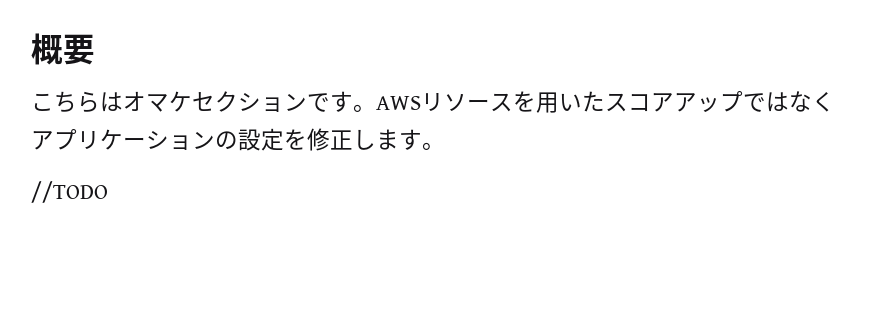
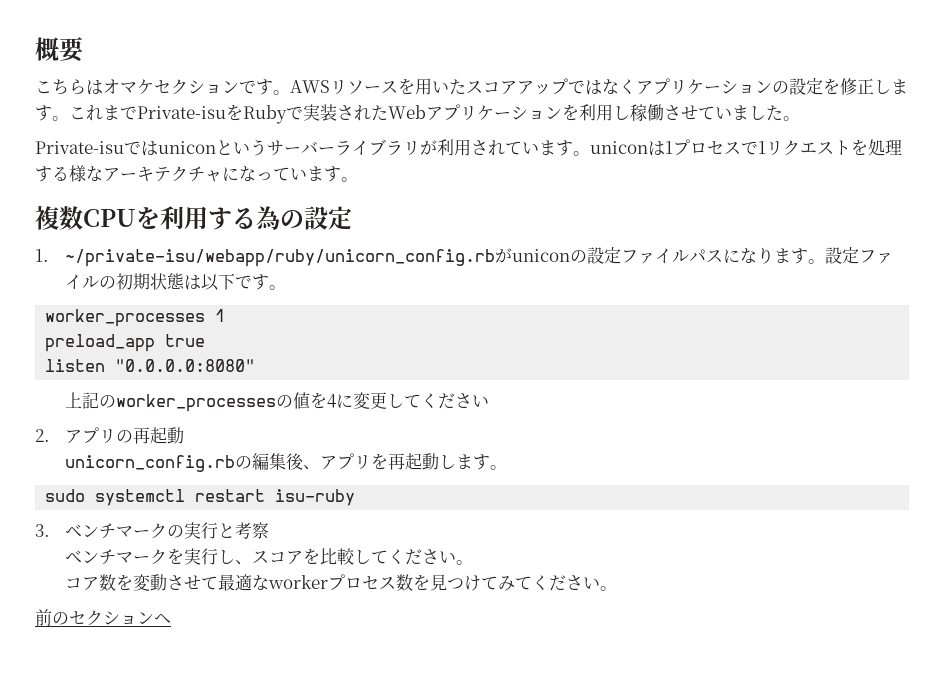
- AWSリソースを用いたスコアアップではなくアプリケーションの設定を修正します。
- //TODO
+ AWSリソースを用いたスコアアップではなくアプリケーションの設定を修正します。これまでPrivate-isuをRubyで実装されたWebアプリケーションを利用し稼働させていました。
+ Private-isuではuniconというサーバーライブラリが利用されています。uniconは1プロセスで1リクエストを処理する様なアーキテクチャになっています。
+ 複数CPUを利用する為の設定
+ 1. ~/private-isu/webapp/ruby/unicorn_config.rbがuniconの設定ファイルパスになります。設定ファイルの初期状態は以下です。
+ worker_processes 1
+ preload_app true
+ listen "0.0.0.0:8080"
+ 上記のworker_processesの値を4に変更してください
+ 2.アプリの再起動
+ unicorn_config.rbの編集後、アプリを再起動します。
+ sudo systemctl restart isu-ruby
+ 3.ベンチマークの実行と考察
+ ベンチマークを実行し、スコアを比較してください。
+ コア数を変動させて最適なworkerプロセス数を見つけてみてください。
+ 前のセクションへ

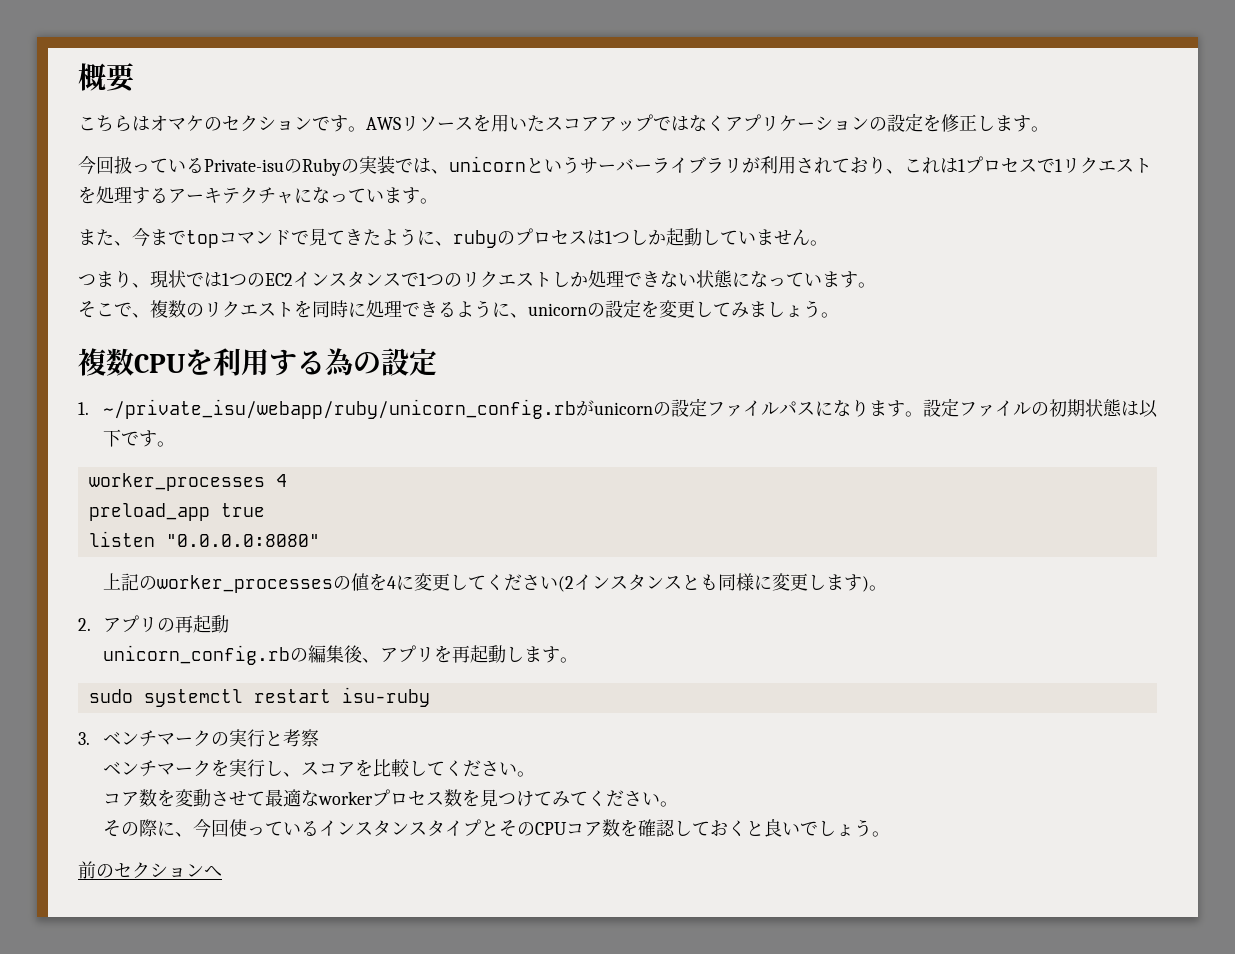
- こちらはオマケセクションです。
+ こちらはオマケのセクションです。
- AWSリソースを用いたスコアアップではなくアプリケーションの設定を修正します。これまでPrivate-isuをRubyで実装されたWebアプリケーションを利用し稼働させていました。
- Private-isuではuniconというサーバーライブラリが利用されています。uniconは1プロセスで1リクエストを処理する様なアーキテクチャになっています。
+ AWSリソースを用いたスコアアップではなくアプリケーションの設定を修正します。
+ 今回扱っているPrivate-isuのRubyの実装では、unicornというサーバーライブラリが利用されており、これは1プロセスで1リクエストを処理するアーキテクチャになっています。
+ また、今までtopコマンドで見てきたように、rubyのプロセスは1つしか起動していません。
+ つまり、現状では1つのEC2インスタンスで1つのリクエストしか処理できない状態になっています。
+ そこで、複数のリクエストを同時に処理できるように、unicornの設定を変更してみましょう。
- 1. ~/private-isu/webapp/ruby/unicorn_config.rbがuniconの設定ファイルパスになります。
+ 1. ~/private_isu/webapp/ruby/unicorn_config.rbがunicornの設定ファイルパスになります。
- worker_processes 1
+ worker_processes 4
- 上記のworker_processesの値を4に変更してください
+ 上記のworker_processesの値を4に変更してください(2インスタンスとも同様に変更します)。
+ その際に、今回使っているインスタンスタイプとそのCPUコア数を確認しておくと良いでしょう。

